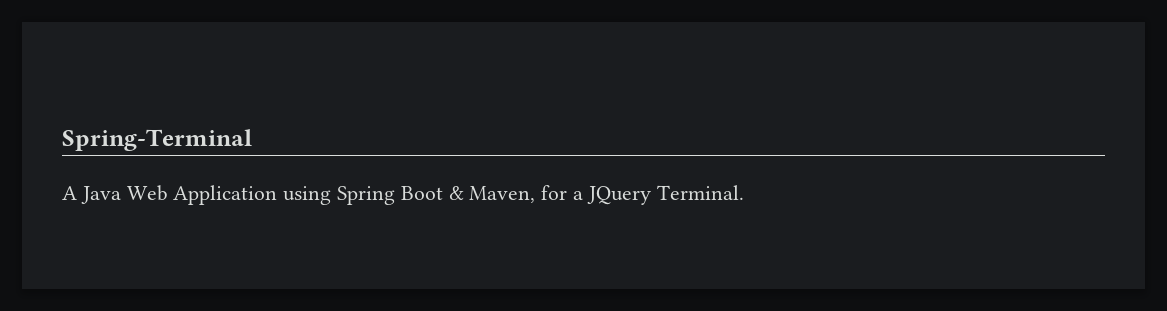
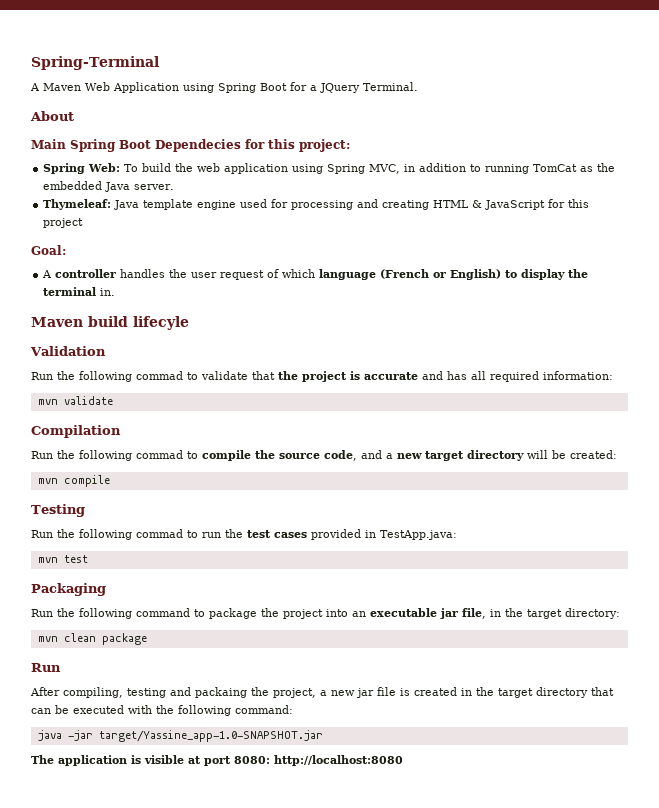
- A Java Web Application using Spring Boot & Maven, for a JQuery Terminal.
+ A Maven Web Application using Spring Boot for a JQuery Terminal.
+ About
+ Main Spring Boot Dependecies for this project:
+ Spring Web: To build the web application using Spring MVC, in addition to running TomCat as the embedded Java server.
+ Thymeleaf: Java template engine used for processing and creating HTML & JavaScript for this project
+ Goal:
+ A controller handles the user request of which language (French or English) to display the terminal in.
+ Maven build lifecyle
+ Validation
+ Run the following commad to validate that the project is accurate and has all required information:
+ mvn validate
+ Compilation
+ Run the following commad to compile the source code, and a new target directory will be created:
+ mvn compile
+ Testing
+ Run the following commad to run the test cases provided in TestApp.java:
+ mvn test
+ Packaging
+ Run the following command to package the project into an executable jar file, in the target directory:
+ mvn clean package
+ Run
+ After compiling, testing and packaing the project, a new jar file is created in the target directory that can be executed with the following command:
+ java -jar target/Yassine_app-1.0-SNAPSHOT.jar
+ The application is visible at port 8080: http://localhost:8080

